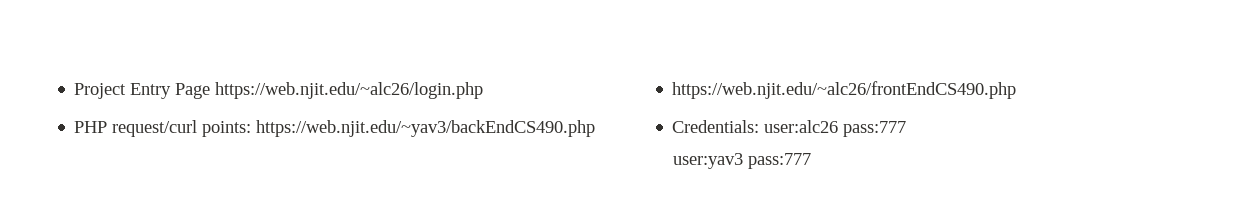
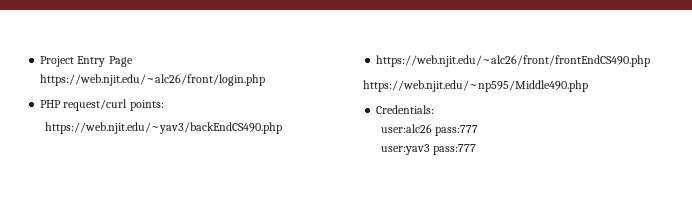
- Project Entry Page https://web.njit.edu/~alc26/login.php
+ Project Entry Page https://web.njit.edu/~alc26/front/login.php
- PHP request/curl points: https://web.njit.edu/~yav3/backEndCS490.php
+ PHP request/curl points:
+ https://web.njit.edu/~yav3/backEndCS490.php
- https://web.njit.edu/~alc26/frontEndCS490.php
+ https://web.njit.edu/~alc26/front/frontEndCS490.php
+ https://web.njit.edu/~np595/Middle490.php
- Credentials: user:alc26 pass:777
+ Credentials:
+ user:alc26 pass:777

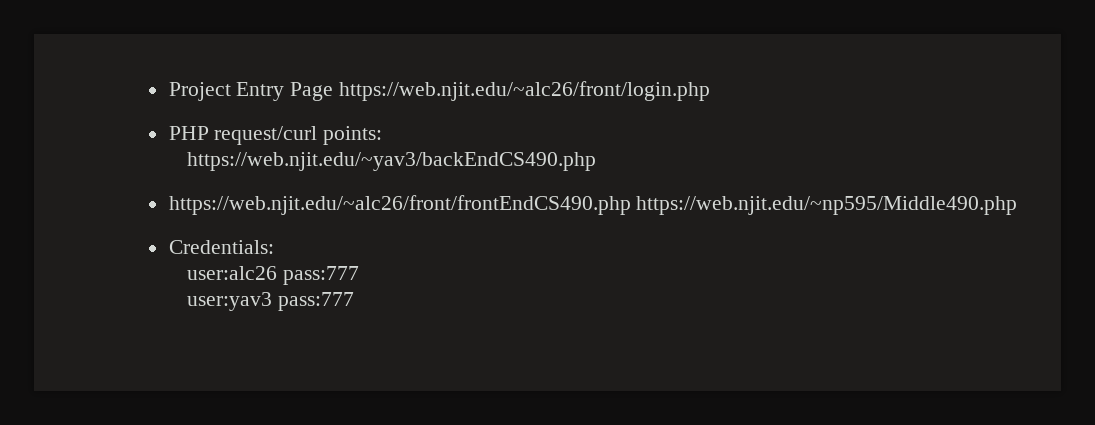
- https://web.njit.edu/~alc26/front/frontEndCS490.php
- https://web.njit.edu/~np595/Middle490.php
+ https://web.njit.edu/~alc26/front/frontEndCS490.php https://web.njit.edu/~np595/Middle490.php

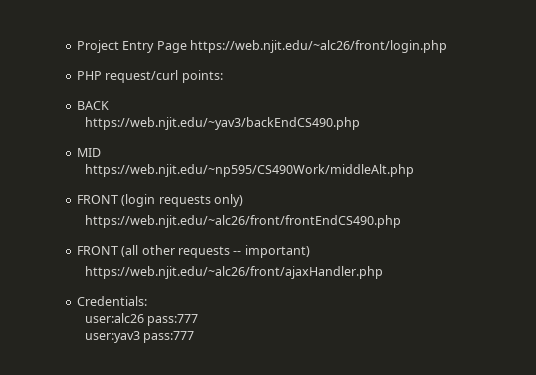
+ BACK
- https://web.njit.edu/~alc26/front/frontEndCS490.php https://web.njit.edu/~np595/Middle490.php
+ MID
+ https://web.njit.edu/~np595/CS490Work/middleAlt.php
+ FRONT (login requests only)
+ https://web.njit.edu/~alc26/front/frontEndCS490.php
+ FRONT (all other requests -- important)
+ https://web.njit.edu/~alc26/front/ajaxHandler.php

